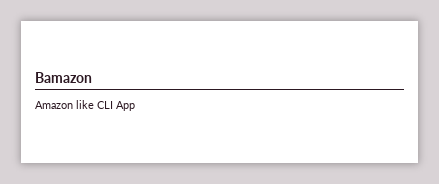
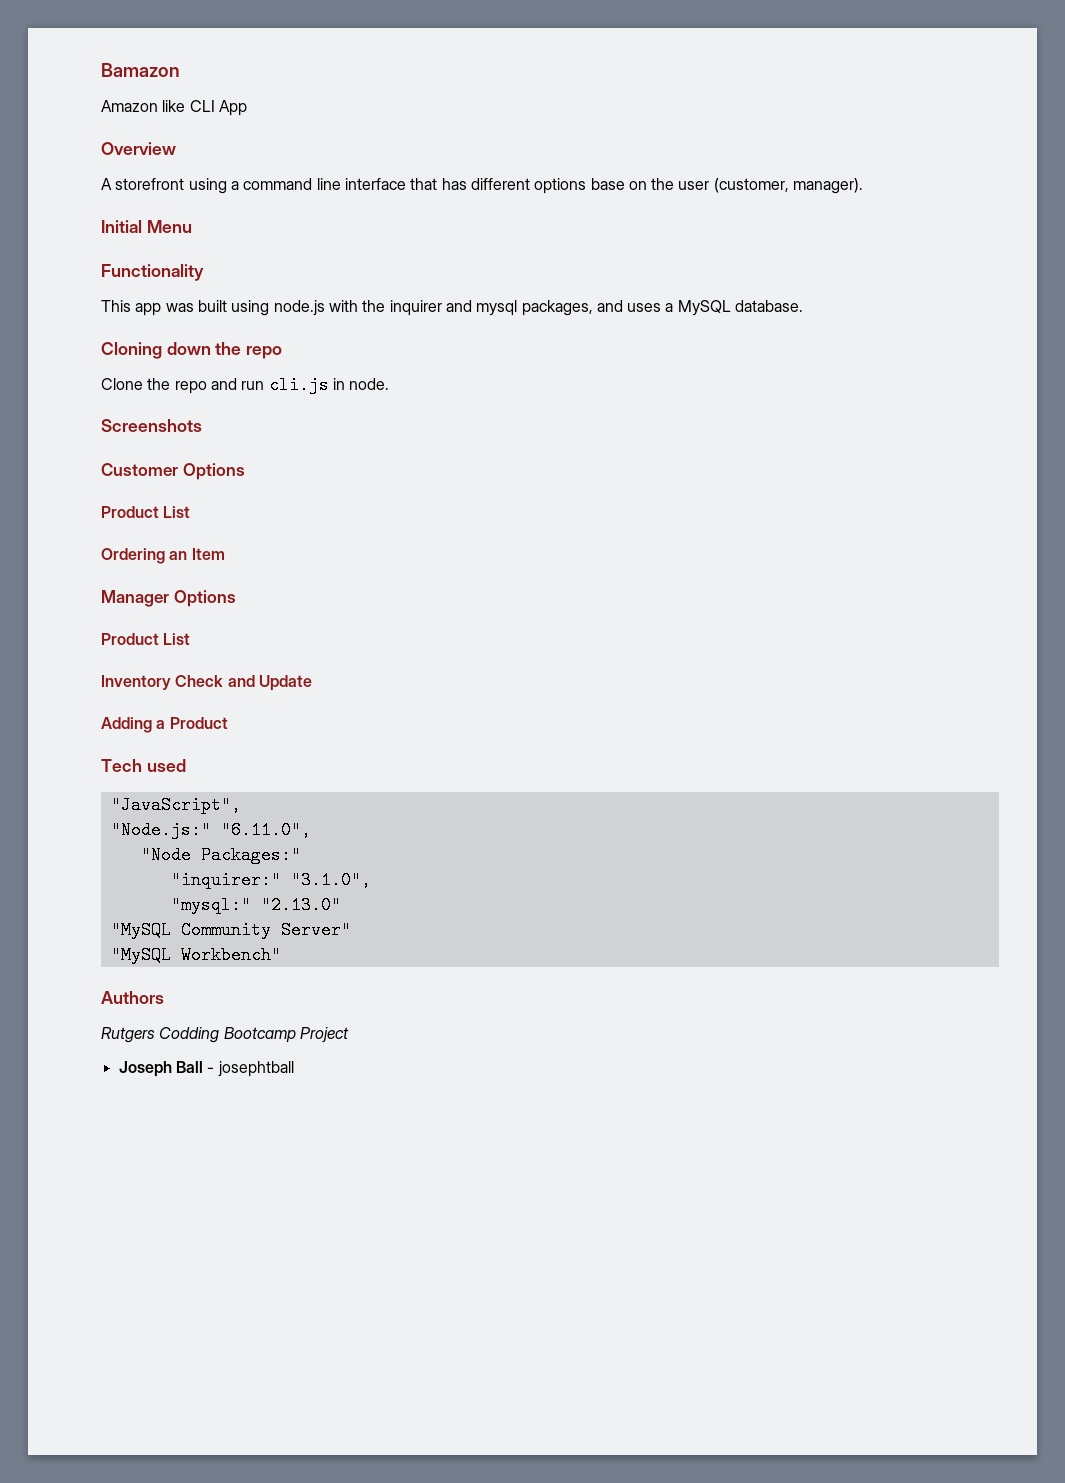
+ Overview
+ A storefront using a command line interface that has different options base on the user (customer, manager).
+ Initial Menu
+ Functionality
+ This app was built using node.js with the inquirer and mysql packages, and uses a MySQL database.
+ Cloning down the repo
+ Clone the repo and run cli.js in node.
+ Screenshots
+ Customer Options
+ Product List
+ Ordering an Item
+ Manager Options
+ Product List
+ Inventory Check and Update
+ Adding a Product
+ Tech used
+ "JavaScript",
+ "Node.js:" "6.11.0",
+ "Node Packages:"
+ "inquirer:" "3.1.0",
+ "mysql:" "2.13.0"
+ "MySQL Community Server"
+ "MySQL Workbench"
+ Authors
+ Rutgers Codding Bootcamp Project
+ Joseph Ball - josephtball

